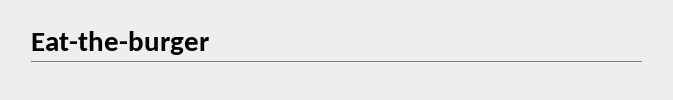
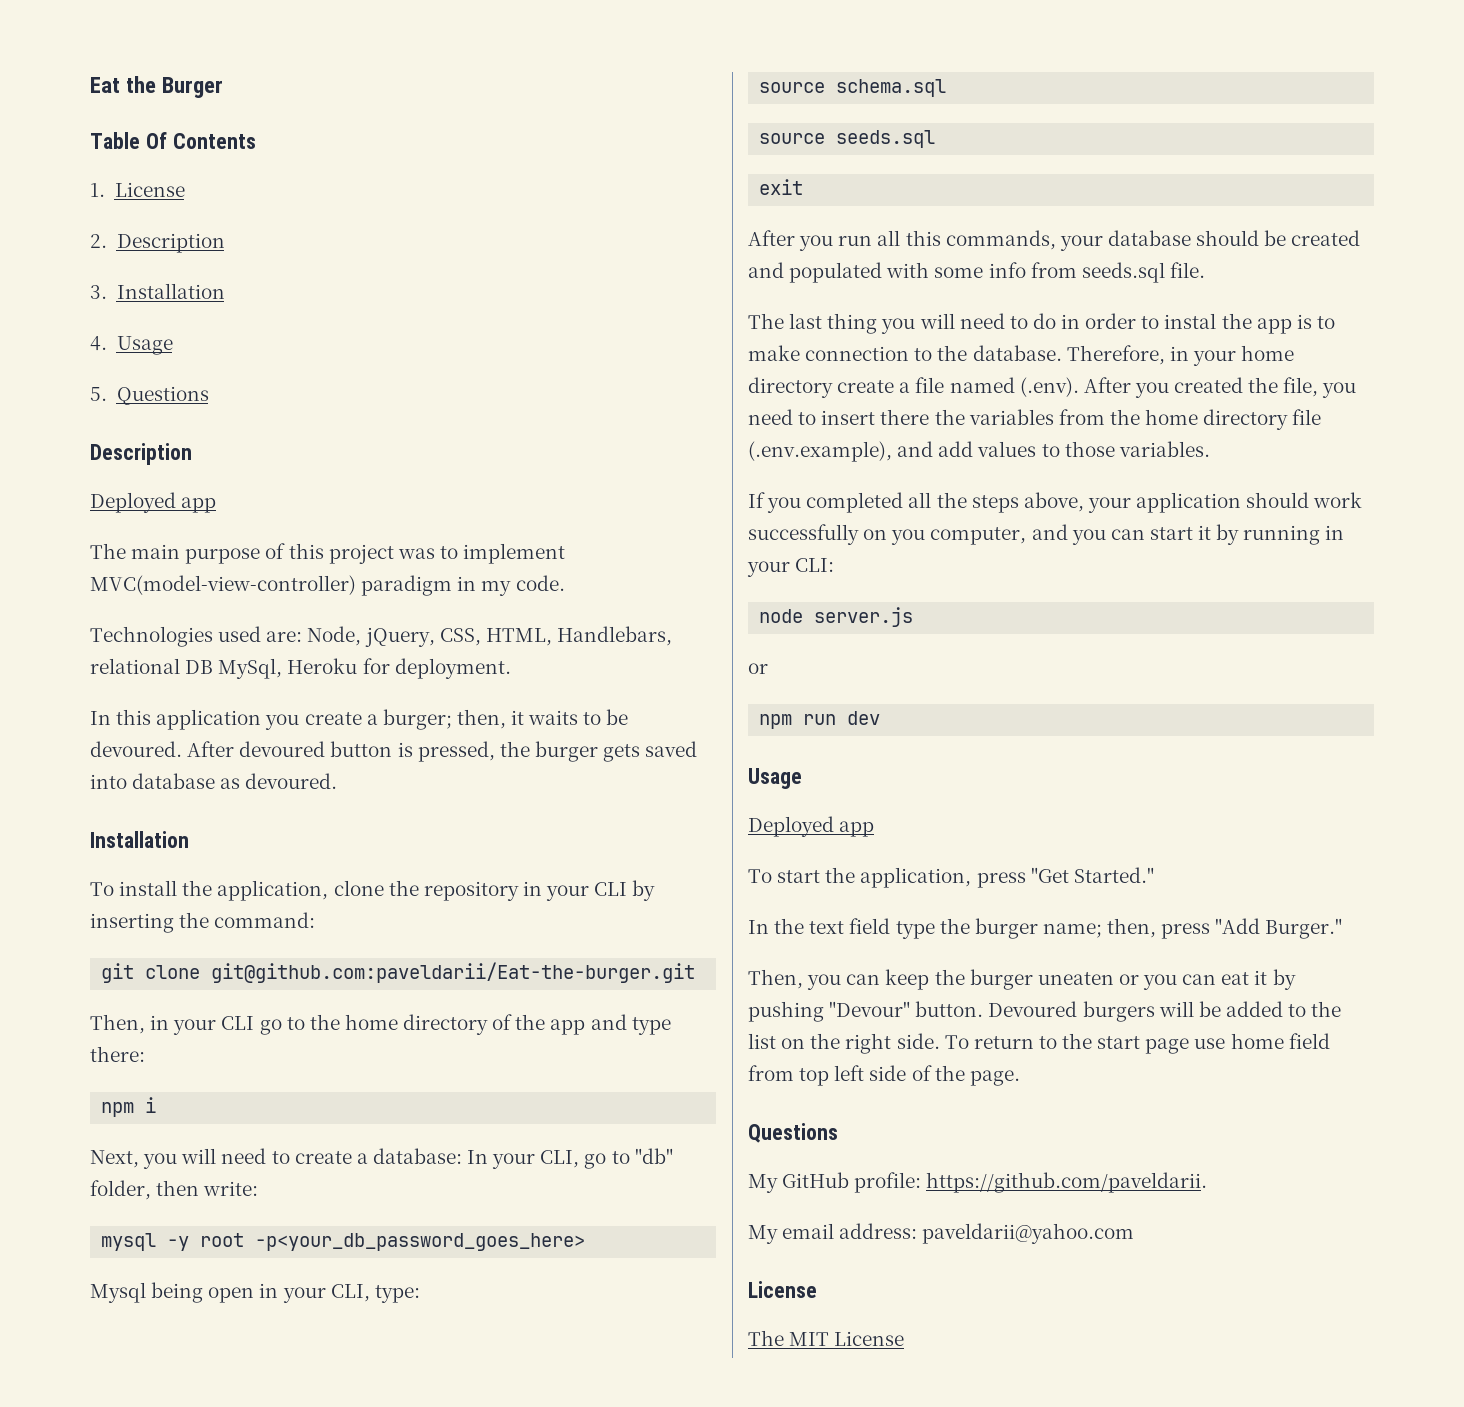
- Eat-the-burger
+ Eat the Burger
+ Table Of Contents
+ 1. License
+ 2. Description
+ 3. Installation
+ 4. Usage
+ 5. Questions
+ Description
+ Deployed app
+ The main purpose of this project was to implement MVC(model-view-controller) paradigm in my code.
+ Technologies used are: Node, jQuery, CSS, HTML, Handlebars, relational DB MySql, Heroku for deployment.
+ In this application you create a burger; then, it waits to be devoured. After devoured button is pressed, the burger gets saved into database as devoured.
+ Installation
+ To install the application, clone the repository in your CLI by inserting the command:
+ git clone git@github.com:paveldarii/Eat-the-burger.git
+ Then, in your CLI go to the home directory of the app and type there:
+ npm i
+ Next, you will need to create a database: In your CLI, go to "db" folder, then write:
+ mysql -y root -p<your_db_password_goes_here>
+ Mysql being open in your CLI, type:
+ source schema.sql
+ source seeds.sql
+ exit
+ After you run all this commands, your database should be created and populated with some info from seeds.sql file.
+ The last thing you will need to do in order to instal the app is to make connection to the database. Therefore, in your home directory create a file named (.env). After you created the file, you need to insert there the variables from the home directory file (.env.example), and add values to those variables.
+ If you completed all the steps above, your application should work successfully on you computer, and you can start it by running in your CLI:
+ node server.js
+ or
+ npm run dev
+ Usage
+ Deployed app
+ To start the application, press "Get Started."
+ In the text field type the burger name; then, press "Add Burger."
+ Then, you can keep the burger uneaten or you can eat it by pushing "Devour" button. Devoured burgers will be added to the list on the right side. To return to the start page use home field from top left side of the page.
+ Questions
+ My GitHub profile: https://github.com/paveldarii.
+ My email address: paveldarii@yahoo.com
+ License
+ The MIT License

